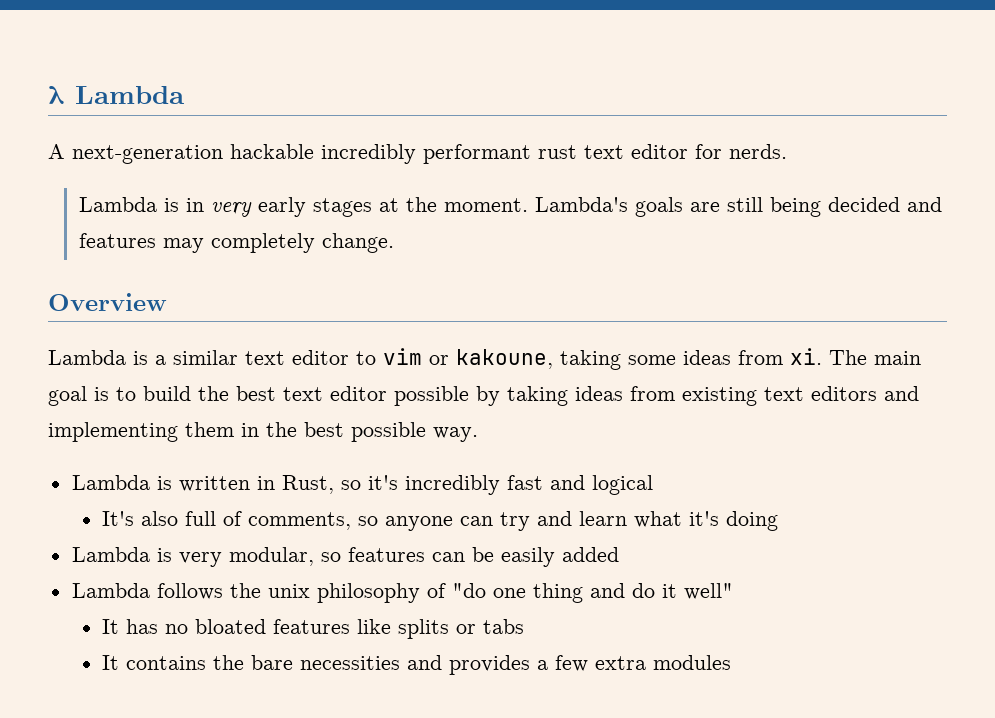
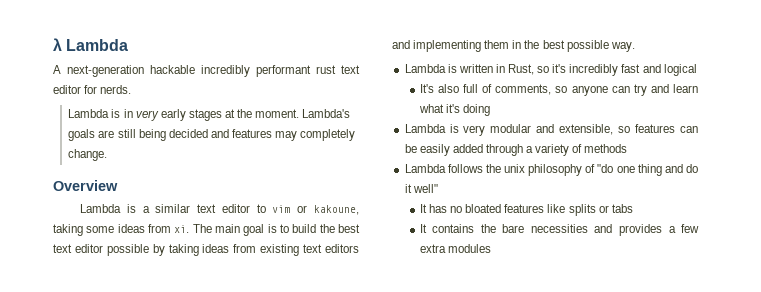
- Lambda is very modular, so features can be easily added
+ Lambda is very modular and extensible, so features can be easily added through a variety of methods

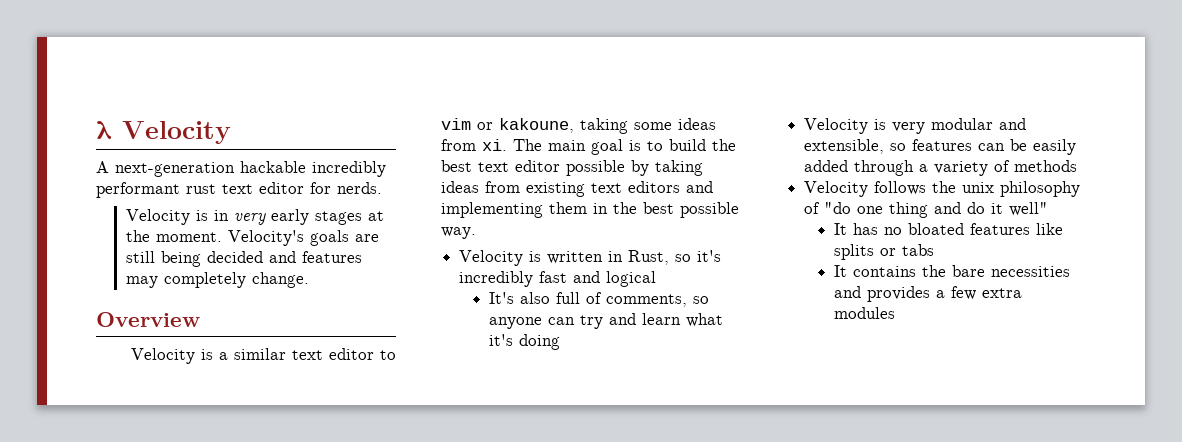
- λ Lambda
+ λ Velocity
- Lambda is in very early stages at the moment.
+ Velocity is in very early stages at the moment.
- Lambda's goals are still being decided and features may completely change.
+ Velocity's goals are still being decided and features may completely change.
- Lambda is a similar text editor to vim or kakoune, taking some ideas from xi.
+ Velocity is a similar text editor to vim or kakoune, taking some ideas from xi.
- Lambda is written in Rust, so it's incredibly fast and logical
+ Velocity is written in Rust, so it's incredibly fast and logical
- Lambda is very modular and extensible, so features can be easily added through a variety of methods
+ Velocity is very modular and extensible, so features can be easily added through a variety of methods
- Lambda follows the unix philosophy of "do one thing and do it well"
+ Velocity follows the unix philosophy of "do one thing and do it well"

